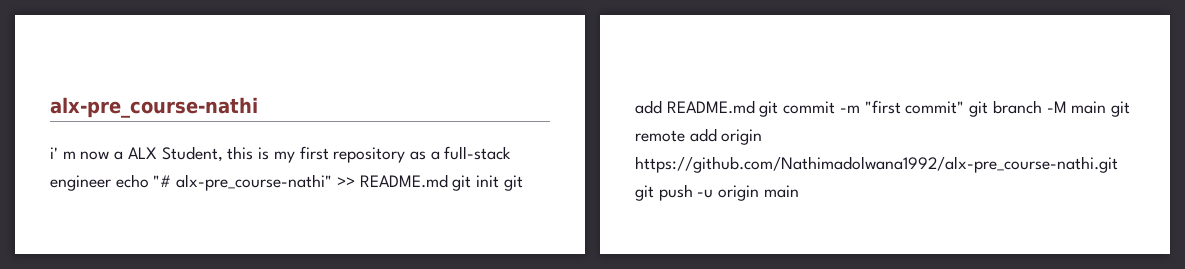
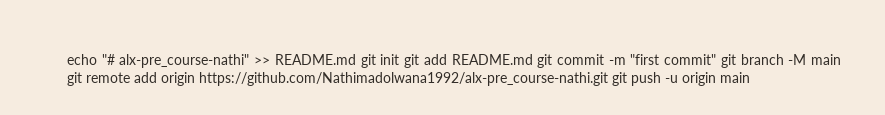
- alx-pre_course-nathi
- i' m now a ALX Student, this is my first repository as a full-stack engineer echo "# alx-pre_course-nathi" >> README.md git init git add README.md git commit -m "first commit" git branch -M main git remote add origin https://github.com/Nathimadolwana1992/alx-pre_course-nathi.git git push -u origin main
+ echo "# alx-pre_course-nathi" >> README.md git init git add README.md git commit -m "first commit" git branch -M main git remote add origin https://github.com/Nathimadolwana1992/alx-pre_course-nathi.git git push -u origin main

